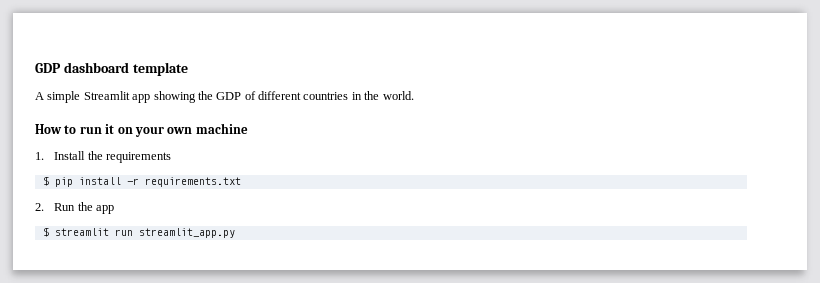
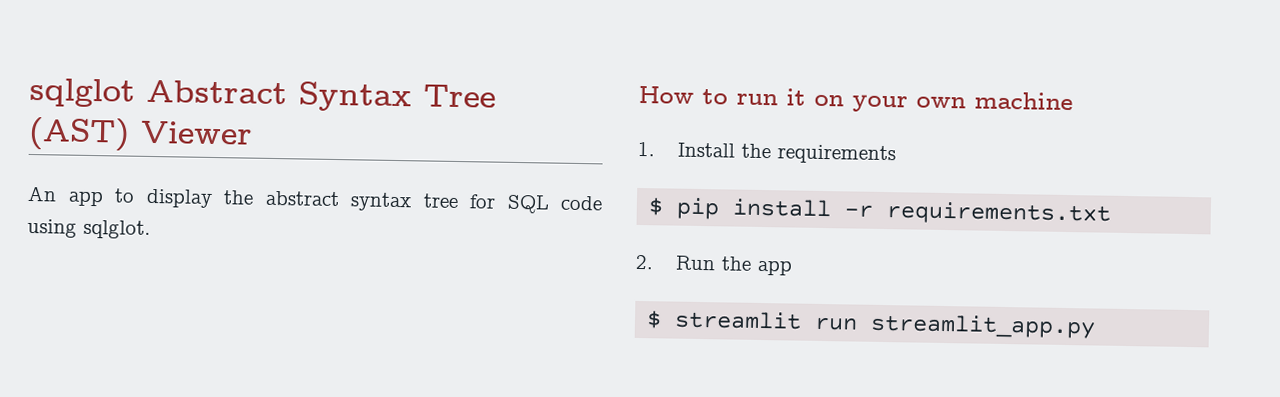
- GDP dashboard template
- A simple Streamlit app showing the GDP of different countries in the world.
+ sqlglot Abstract Syntax Tree (AST) Viewer
+ An app to display the abstract syntax tree for SQL code using sqlglot.

